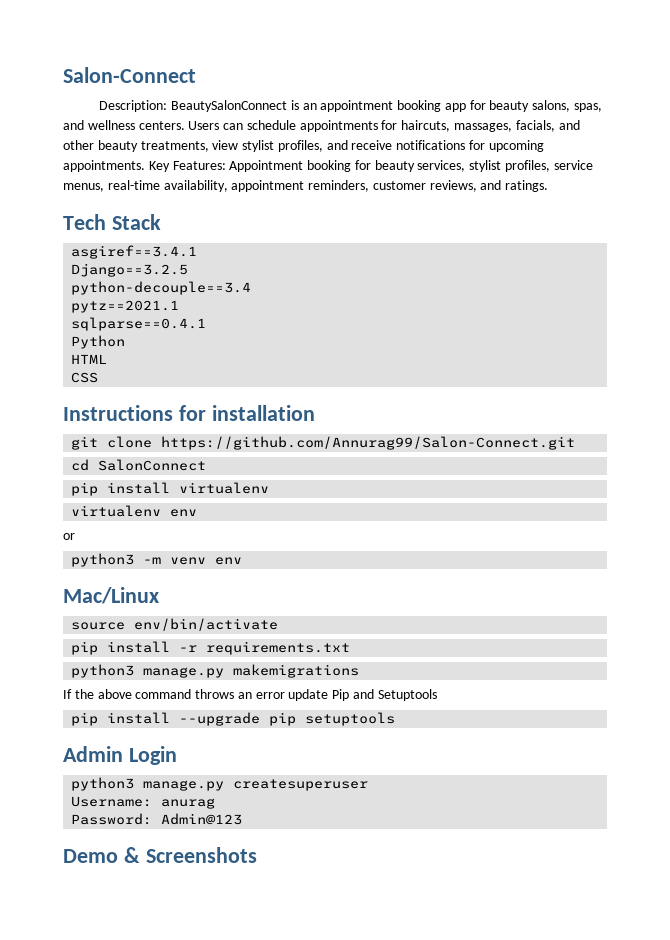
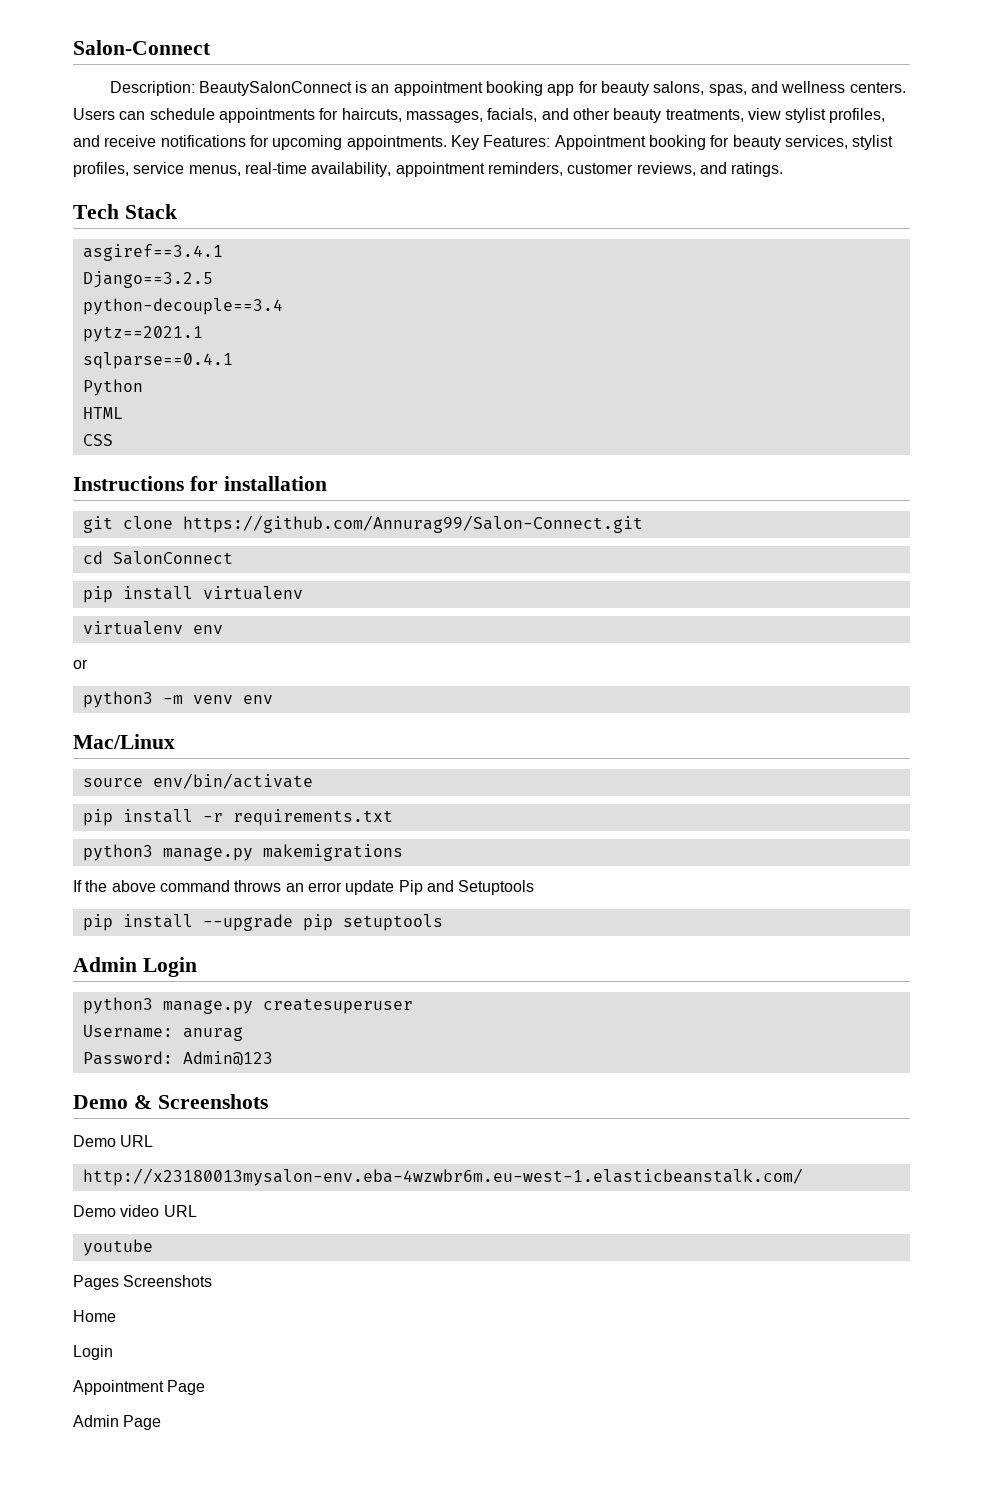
+ Demo URL
+ http://x23180013mysalon-env.eba-4wzwbr6m.eu-west-1.elasticbeanstalk.com/
+ Demo video URL
+ youtube
+ Pages Screenshots
+ Home
+ Login
+ Appointment Page
+ Admin Page

